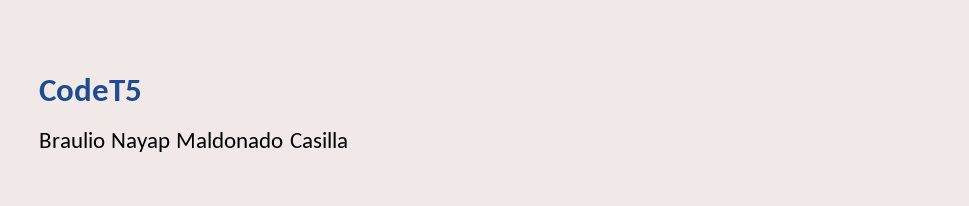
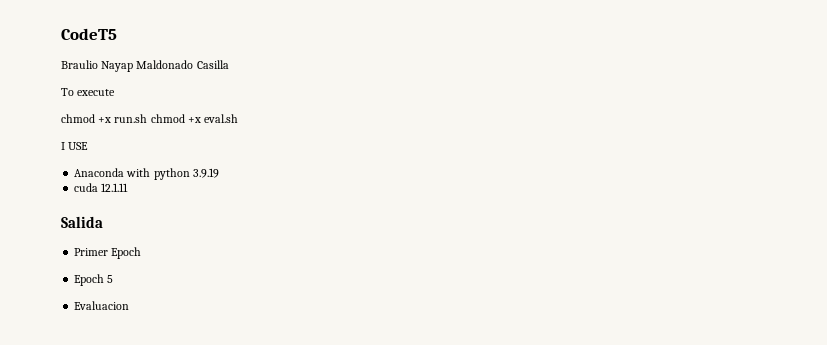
+ To execute
+ chmod +x run.sh chmod +x eval.sh
+ I USE
+ Anaconda with python 3.9.19
+ cuda 12.1.11
+ Salida
+ Primer Epoch
+ Epoch 5
+ Evaluacion

